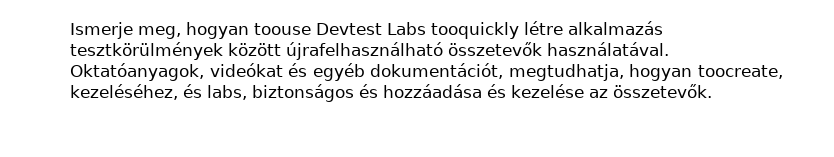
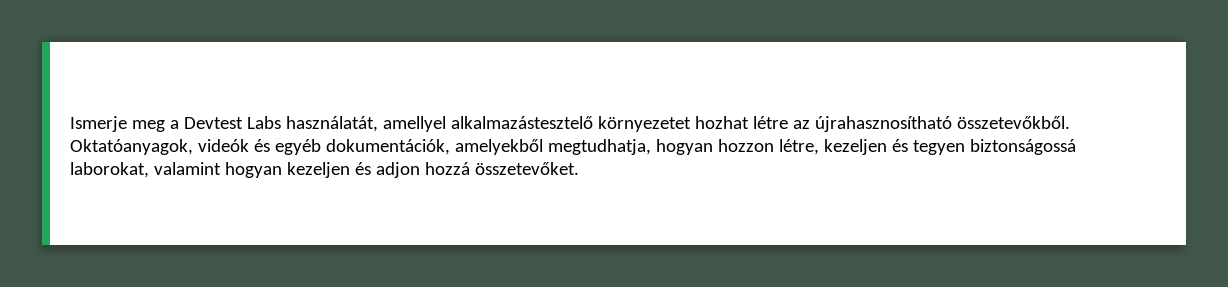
- Ismerje meg, hogyan toouse Devtest Labs tooquickly létre alkalmazás tesztkörülmények között újrafelhasználható összetevők használatával. Oktatóanyagok, videókat és egyéb dokumentációt, megtudhatja, hogyan toocreate, kezeléséhez, és labs, biztonságos és hozzáadása és kezelése az összetevők.
+ Ismerje meg a Devtest Labs használatát, amellyel alkalmazástesztelő környezetet hozhat létre az újrahasznosítható összetevőkből. Oktatóanyagok, videók és egyéb dokumentációk, amelyekből megtudhatja, hogyan hozzon létre, kezeljen és tegyen biztonságossá laborokat, valamint hogyan kezeljen és adjon hozzá összetevőket.

